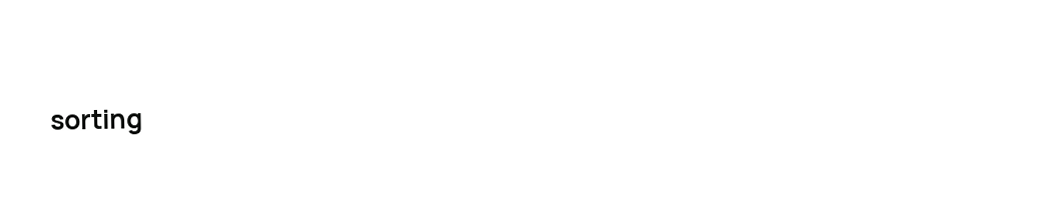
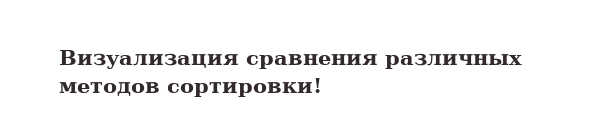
- sorting
+ Визуализация сравнения различных методов сортировки!

